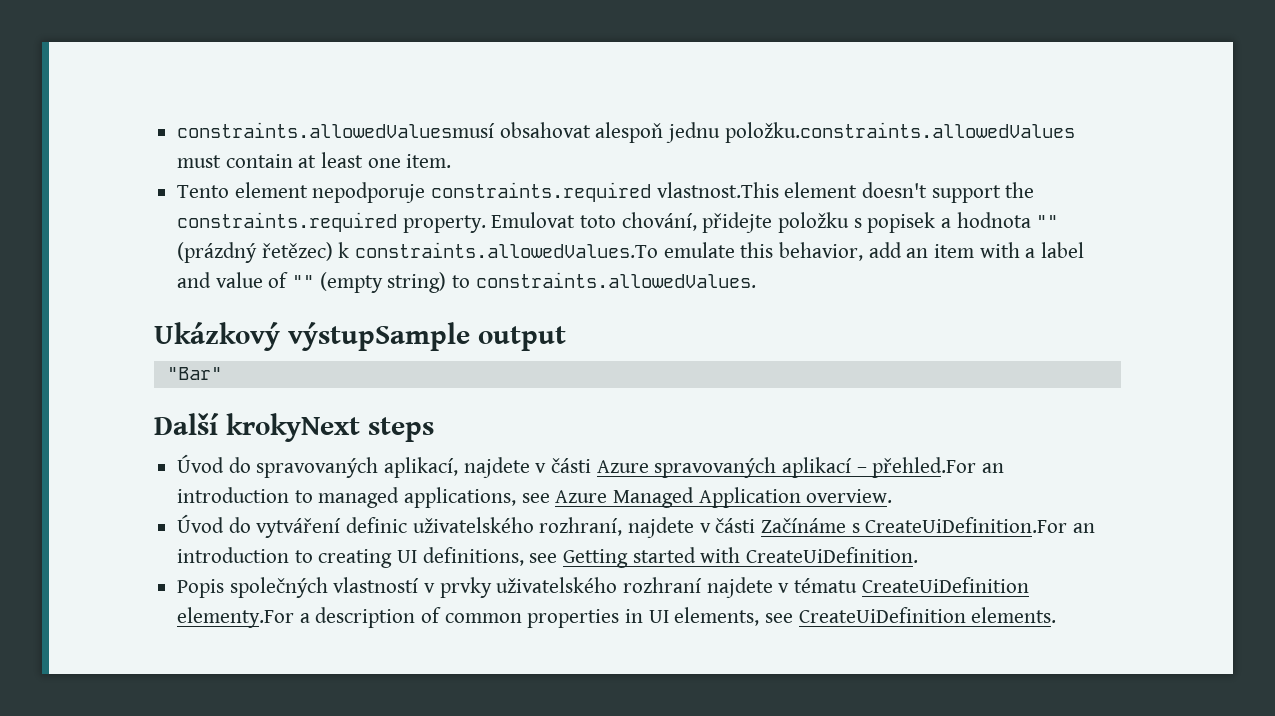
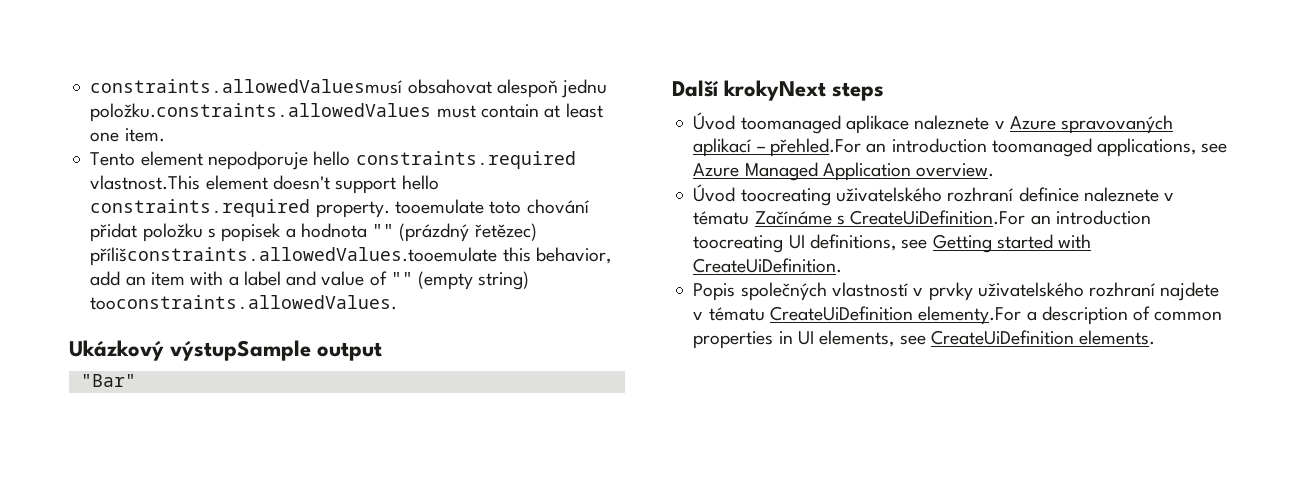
- Tento element nepodporuje constraints.required vlastnost.This element doesn't support the constraints.required property. Emulovat toto chování, přidejte položku s popisek a hodnota "" (prázdný řetězec) k constraints.allowedValues.To emulate this behavior, add an item with a label and value of "" (empty string) to constraints.allowedValues.
+ Tento element nepodporuje hello constraints.required vlastnost.This element doesn't support hello constraints.required property. tooemulate toto chování přidat položku s popisek a hodnota "" (prázdný řetězec) přílišconstraints.allowedValues.tooemulate this behavior, add an item with a label and value of "" (empty string) tooconstraints.allowedValues.
- Úvod do spravovaných aplikací, najdete v části Azure spravovaných aplikací – přehled.For an introduction to managed applications, see Azure Managed Application overview.
+ Úvod toomanaged aplikace naleznete v Azure spravovaných aplikací – přehled.For an introduction toomanaged applications, see Azure Managed Application overview.
- Úvod do vytváření definic uživatelského rozhraní, najdete v části Začínáme s CreateUiDefinition.For an introduction to creating UI definitions, see Getting started with CreateUiDefinition.
+ Úvod toocreating uživatelského rozhraní definice naleznete v tématu Začínáme s CreateUiDefinition.For an introduction toocreating UI definitions, see Getting started with CreateUiDefinition.

